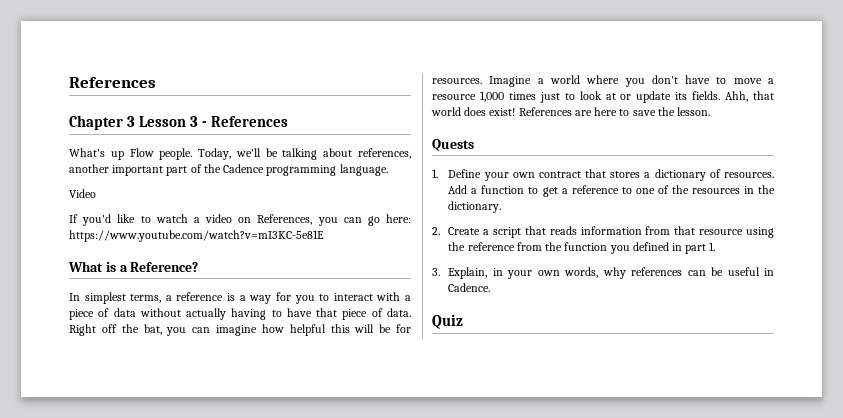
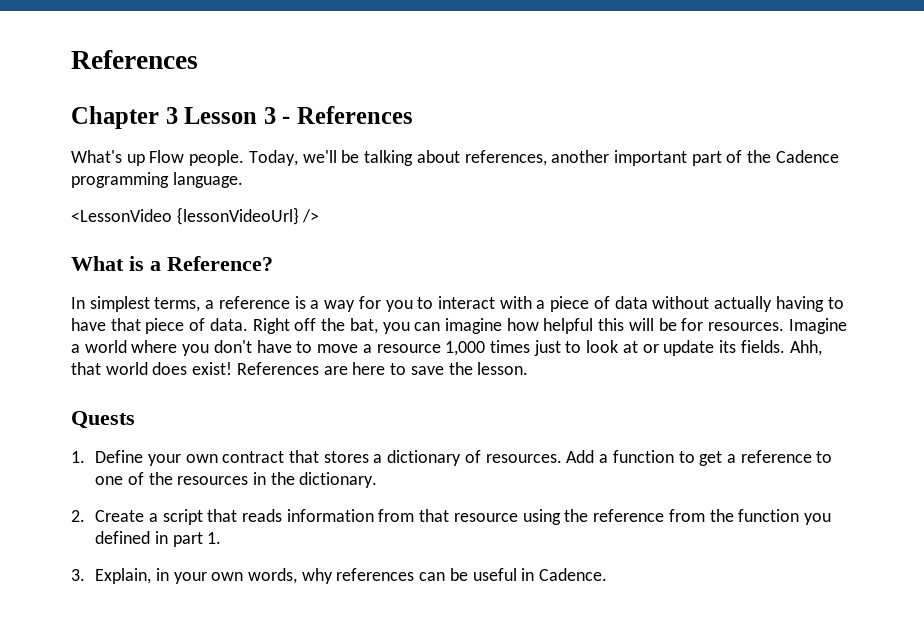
- Video
- If you'd like to watch a video on References, you can go here: https://www.youtube.com/watch?v=mI3KC-5e81E
+ <LessonVideo {lessonVideoUrl} />
- Quiz

